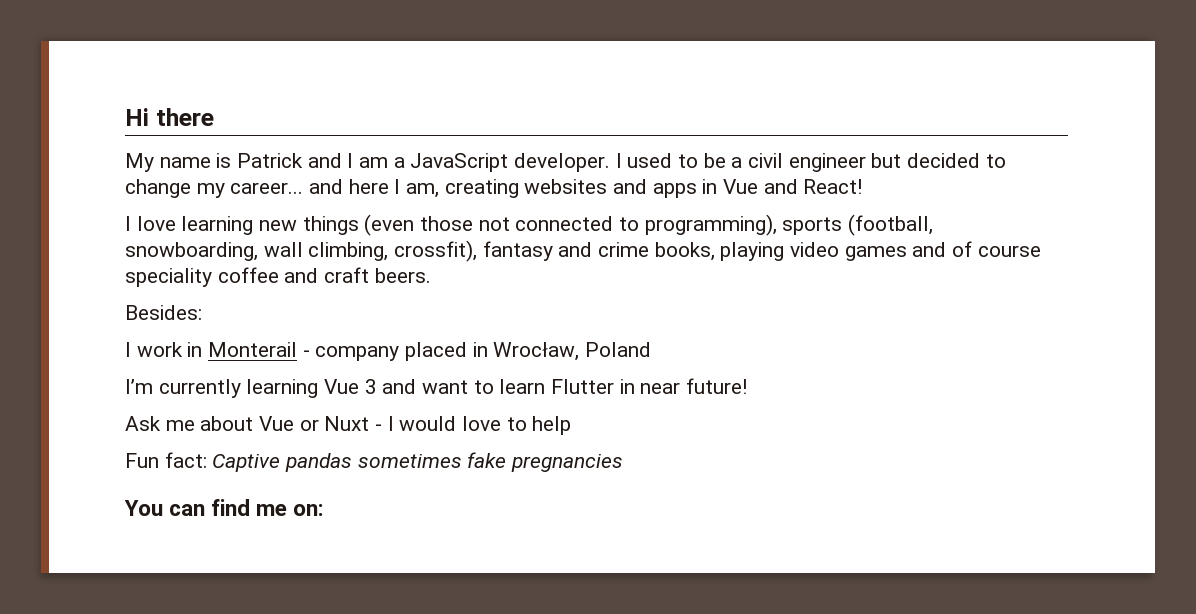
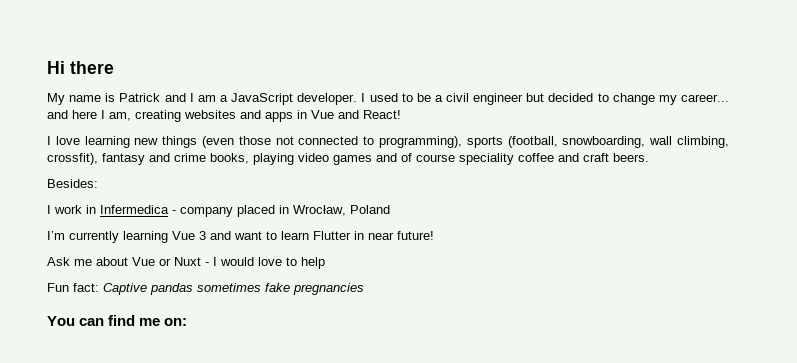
- I work in Monterail - company placed in Wrocław, Poland
+ I work in Infermedica - company placed in Wrocław, Poland

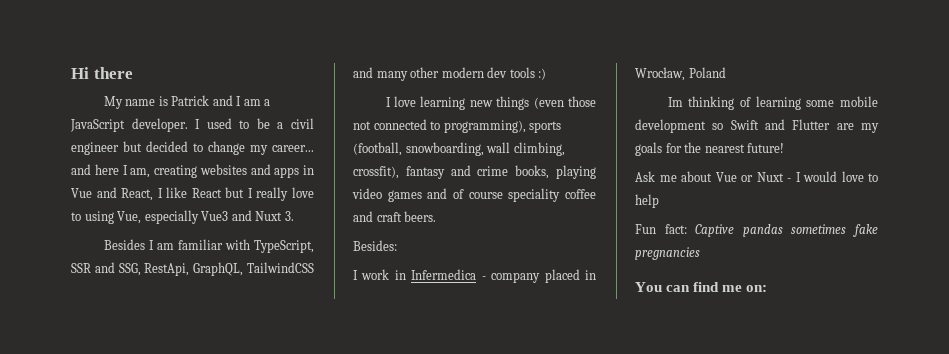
- I used to be a civil engineer but decided to change my career... and here I am, creating websites and apps in Vue and React!
+ I used to be a civil engineer but decided to change my career... and here I am, creating websites and apps in Vue and React, I like React but I really love to using Vue, especially Vue3 and Nuxt 3.
+ Besides I am familiar with TypeScript, SSR and SSG, RestApi, GraphQL, TailwindCSS and many other modern dev tools :)
- I’m currently learning Vue 3 and want to learn Flutter in near future!
+ Im thinking of learning some mobile development so Swift and Flutter are my goals for the nearest future!

